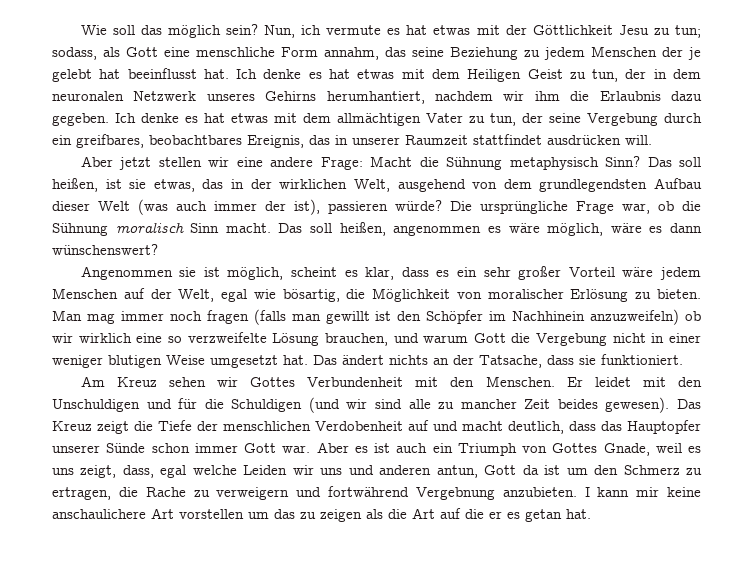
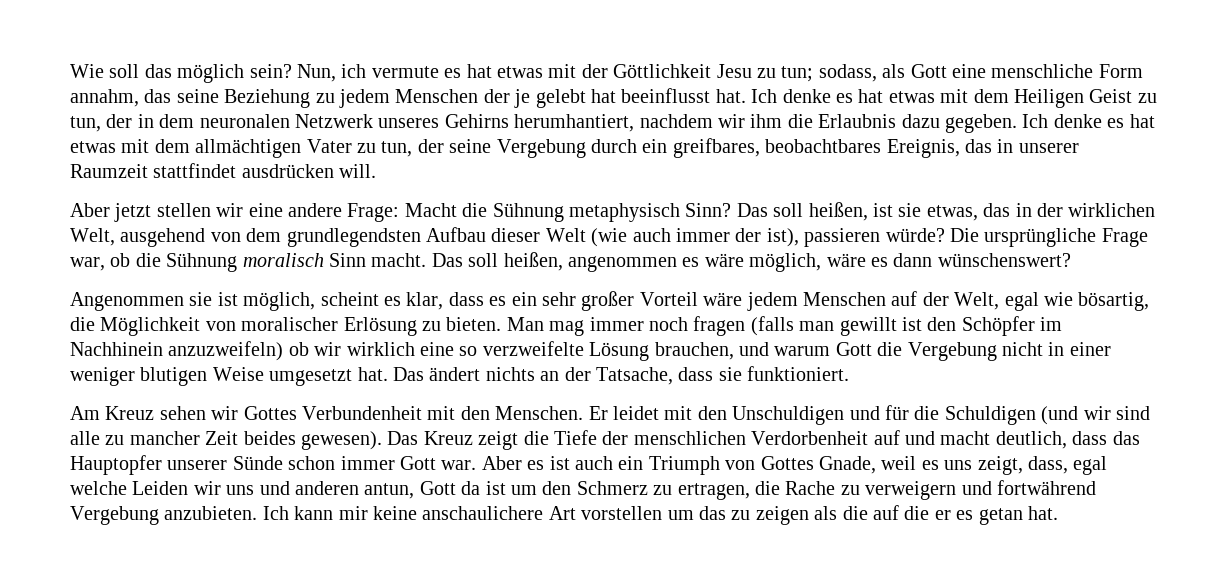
- Das soll heißen, ist sie etwas, das in der wirklichen Welt, ausgehend von dem grundlegendsten Aufbau dieser Welt (was auch immer der ist), passieren würde?
+ Das soll heißen, ist sie etwas, das in der wirklichen Welt, ausgehend von dem grundlegendsten Aufbau dieser Welt (wie auch immer der ist), passieren würde?
- Das Kreuz zeigt die Tiefe der menschlichen Verdobenheit auf und macht deutlich, dass das Hauptopfer unserer Sünde schon immer Gott war.
+ Das Kreuz zeigt die Tiefe der menschlichen Verdorbenheit auf und macht deutlich, dass das Hauptopfer unserer Sünde schon immer Gott war.
- Aber es ist auch ein Triumph von Gottes Gnade, weil es uns zeigt, dass, egal welche Leiden wir uns und anderen antun, Gott da ist um den Schmerz zu ertragen, die Rache zu verweigern und fortwährend Vergebnung anzubieten. I kann mir keine anschaulichere Art vorstellen um das zu zeigen als die Art auf die er es getan hat.
+ Aber es ist auch ein Triumph von Gottes Gnade, weil es uns zeigt, dass, egal welche Leiden wir uns und anderen antun, Gott da ist um den Schmerz zu ertragen, die Rache zu verweigern und fortwährend Vergebung anzubieten. Ich kann mir keine anschaulichere Art vorstellen um das zu zeigen als die auf die er es getan hat.

